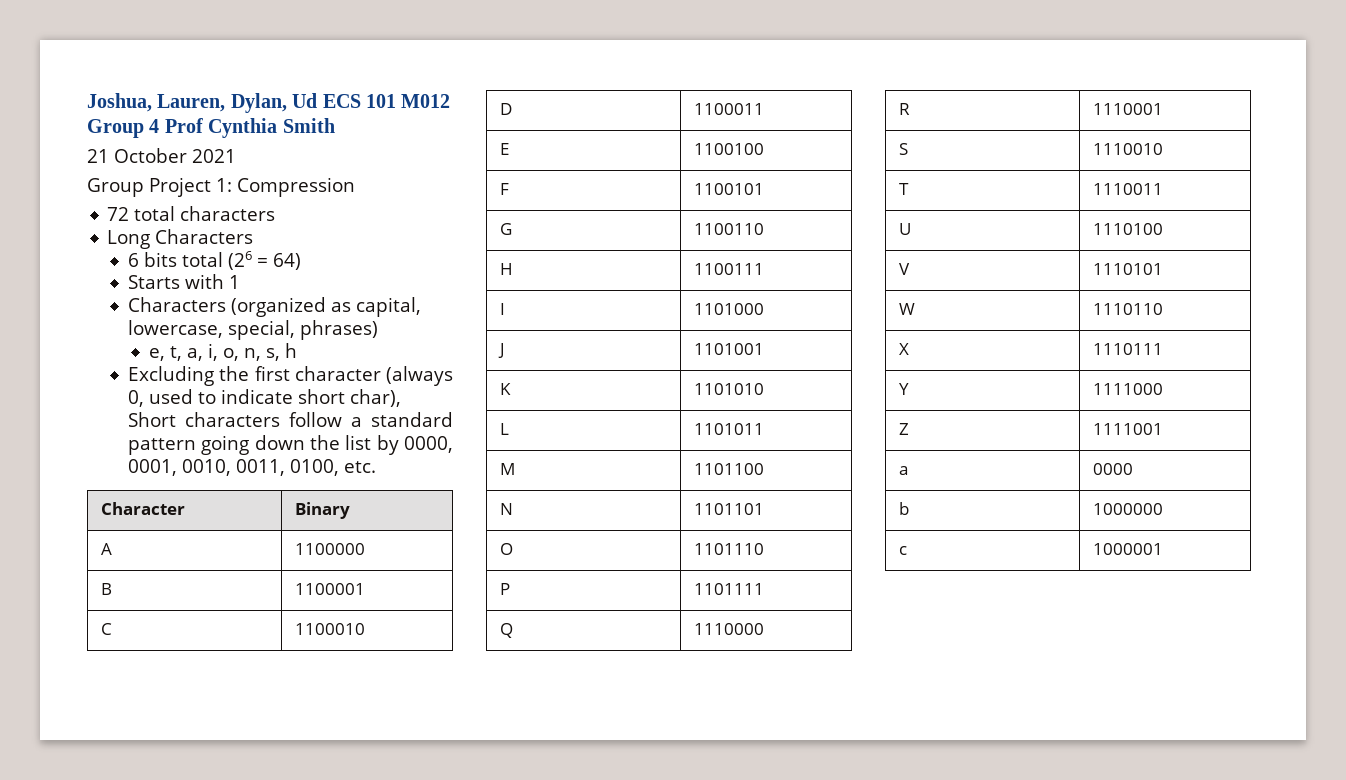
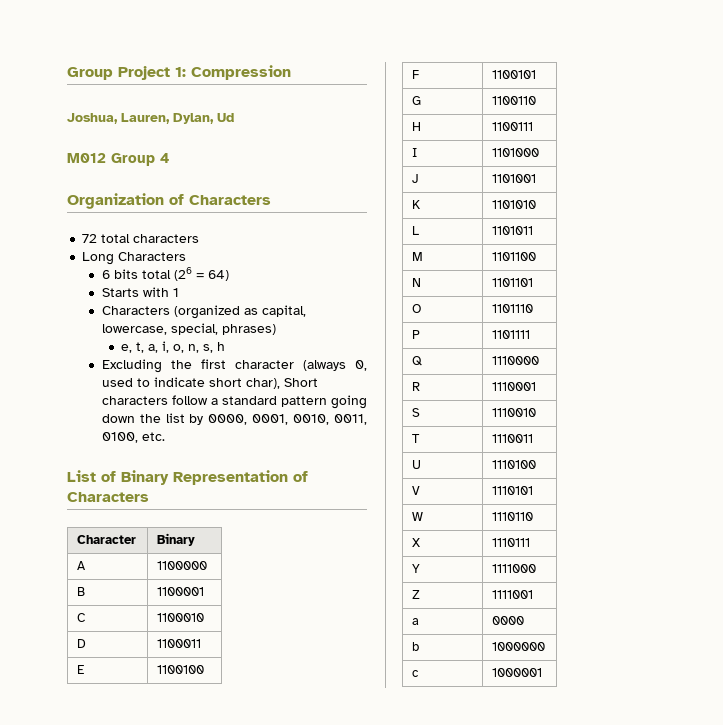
+ Group Project 1: Compression
- Joshua, Lauren, Dylan, Ud ECS 101 M012 Group 4 Prof Cynthia Smith
- 21 October 2021
- Group Project 1: Compression
+ Joshua, Lauren, Dylan, Ud
+ M012 Group 4
+ Organization of Characters
+ List of Binary Representation of Characters

